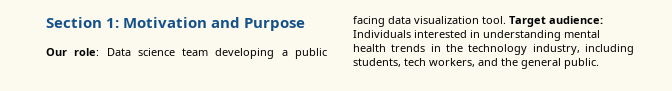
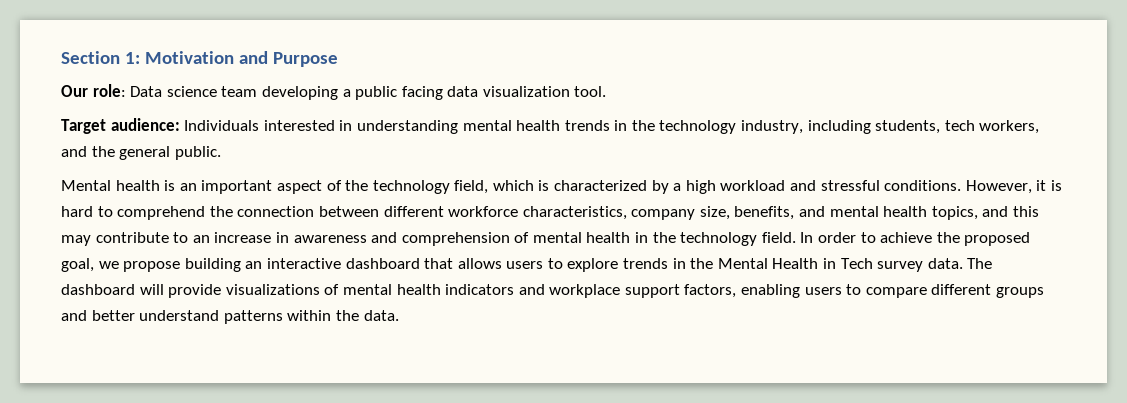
- Our role: Data science team developing a public facing data visualization tool. Target audience: Individuals interested in understanding mental health trends in the technology industry, including students, tech workers, and the general public.
+ Our role: Data science team developing a public facing data visualization tool.
+ Target audience: Individuals interested in understanding mental health trends in the technology industry, including students, tech workers, and the general public.
+ Mental health is an important aspect of the technology field, which is characterized by a high workload and stressful conditions. However, it is hard to comprehend the connection between different workforce characteristics, company size, benefits, and mental health topics, and this may contribute to an increase in awareness and comprehension of mental health in the technology field. In order to achieve the proposed goal, we propose building an interactive dashboard that allows users to explore trends in the Mental Health in Tech survey data. The dashboard will provide visualizations of mental health indicators and workplace support factors, enabling users to compare different groups and better understand patterns within the data.

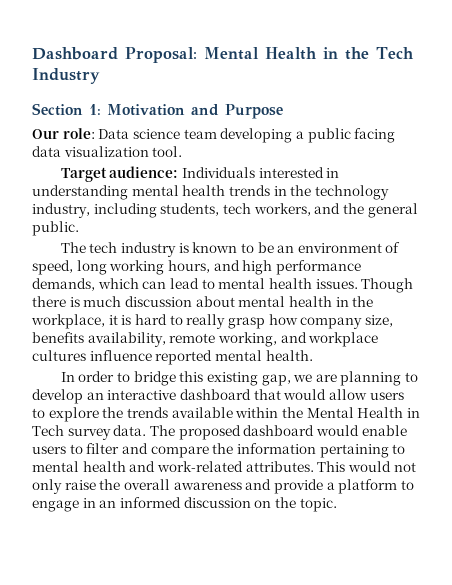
+ Dashboard Proposal: Mental Health in the Tech Industry
- Mental health is an important aspect of the technology field, which is characterized by a high workload and stressful conditions. However, it is hard to comprehend the connection between different workforce characteristics, company size, benefits, and mental health topics, and this may contribute to an increase in awareness and comprehension of mental health in the technology field. In order to achieve the proposed goal, we propose building an interactive dashboard that allows users to explore trends in the Mental Health in Tech survey data.
+ The tech industry is known to be an environment of speed, long working hours, and high performance demands, which can lead to mental health issues. Though there is much discussion about mental health in the workplace, it is hard to really grasp how company size, benefits availability, remote working, and workplace cultures influence reported mental health.
+ In order to bridge this existing gap, we are planning to develop an interactive dashboard that would allow users to explore the trends available within the Mental Health in Tech survey data.
- The dashboard will provide visualizations of mental health indicators and workplace support factors, enabling users to compare different groups and better understand patterns within the data.
+ The proposed dashboard would enable users to filter and compare the information pertaining to mental health and work-related attributes. This would not only raise the overall awareness and provide a platform to engage in an informed discussion on the topic.

